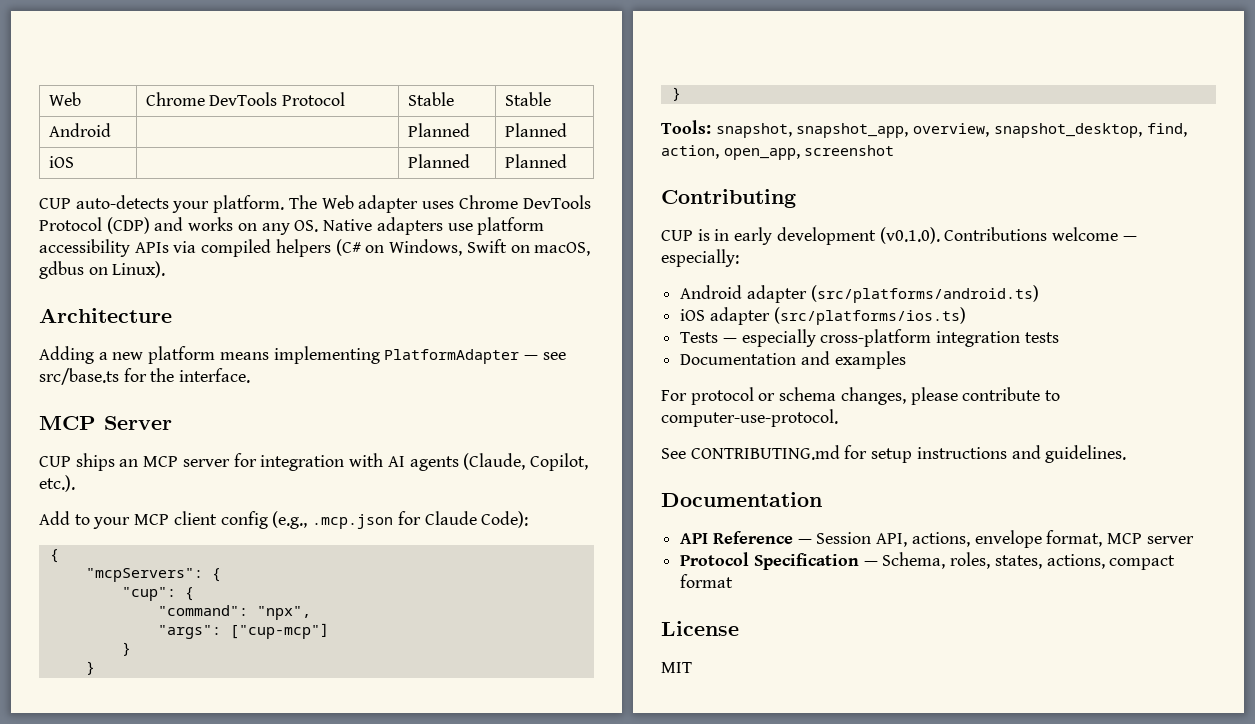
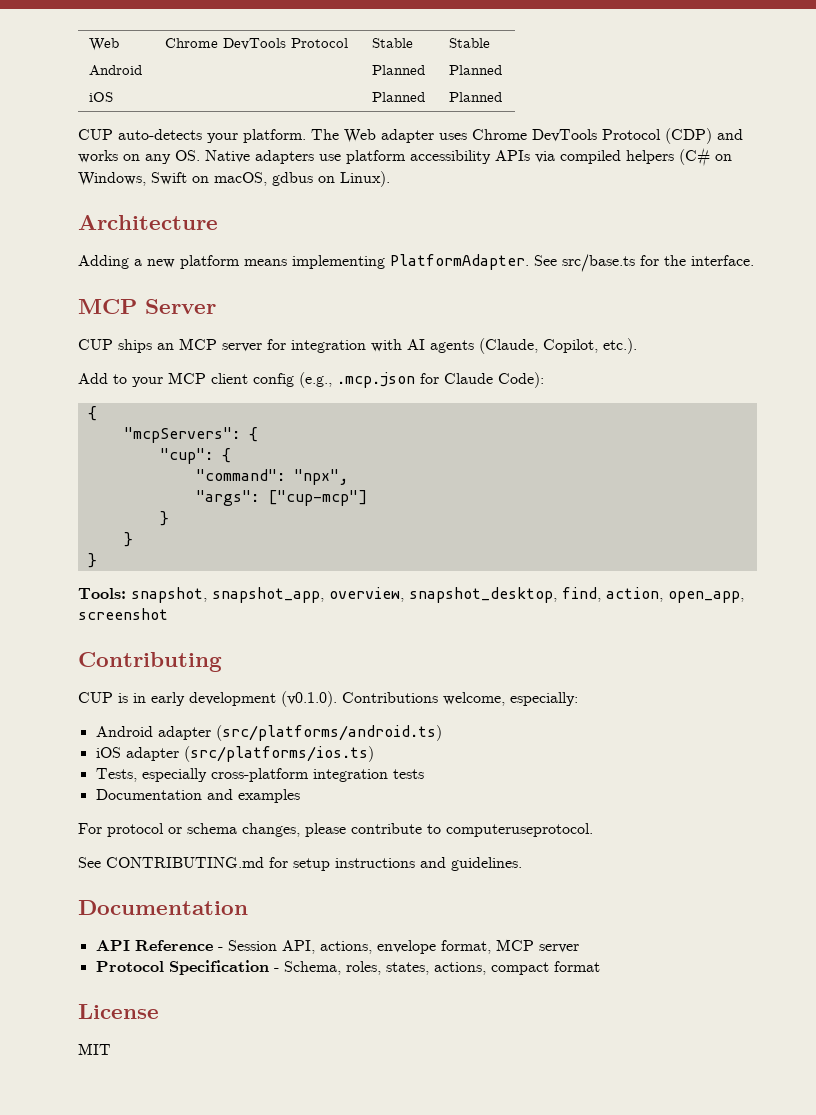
- Adding a new platform means implementing PlatformAdapter — see src/base.ts for the interface.
+ Adding a new platform means implementing PlatformAdapter. See src/base.ts for the interface.
- CUP is in early development (v0.1.0). Contributions welcome — especially:
+ CUP is in early development (v0.1.0). Contributions welcome, especially:
- Tests — especially cross-platform integration tests
+ Tests, especially cross-platform integration tests
- For protocol or schema changes, please contribute to computer-use-protocol.
+ For protocol or schema changes, please contribute to computeruseprotocol.
- API Reference — Session API, actions, envelope format, MCP server
+ API Reference - Session API, actions, envelope format, MCP server
- Protocol Specification — Schema, roles, states, actions, compact format
+ Protocol Specification - Schema, roles, states, actions, compact format

